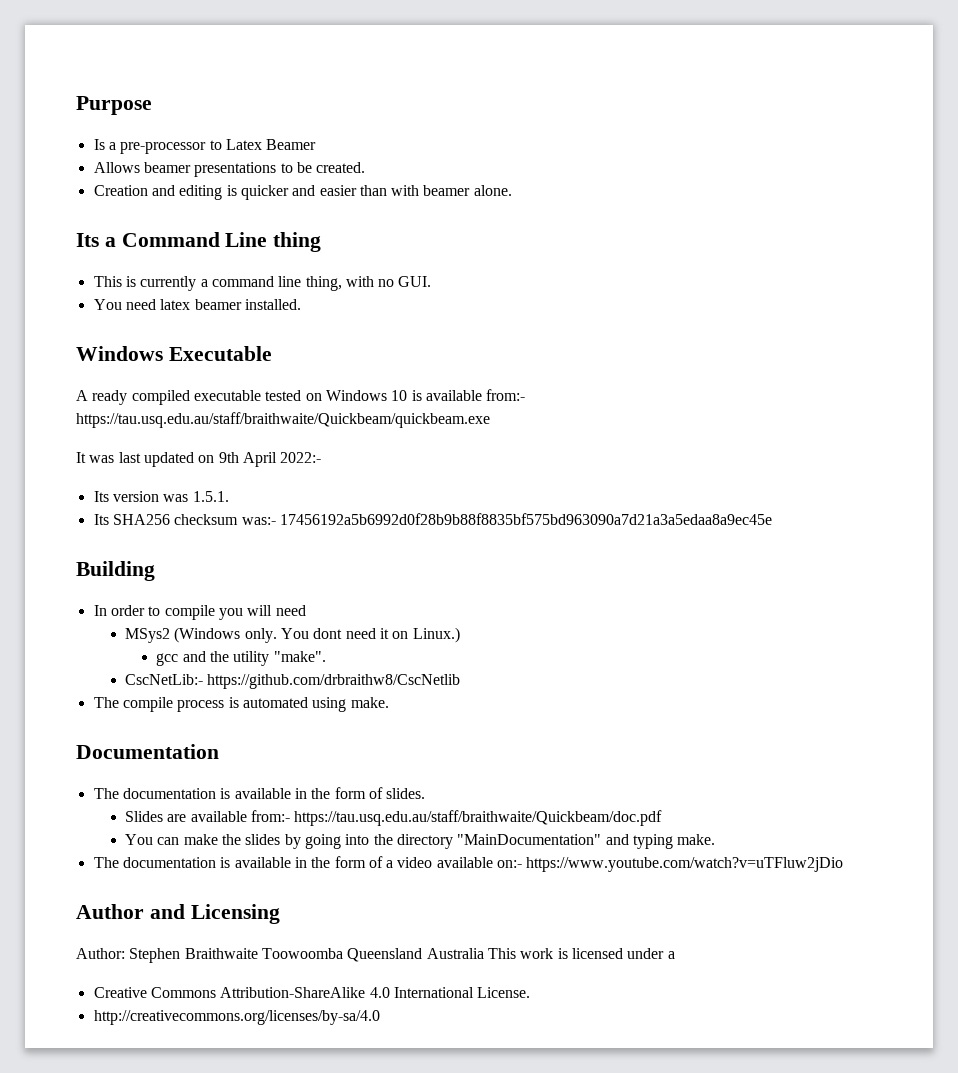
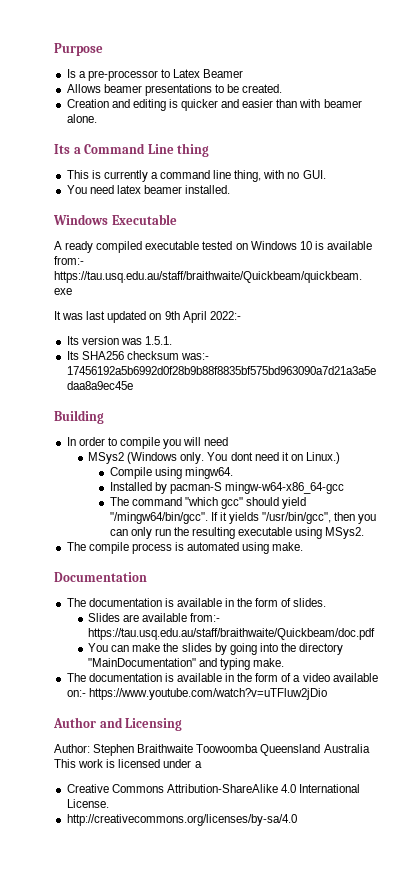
- gcc and the utility "make".
- CscNetLib:- https://github.com/drbraithw8/CscNetlib
+ Compile using mingw64.
+ Installed by pacman-S mingw-w64-x86_64-gcc
+ The command "which gcc" should yield "/mingw64/bin/gcc". If it yields "/usr/bin/gcc", then you can only run the resulting executable using MSys2.

